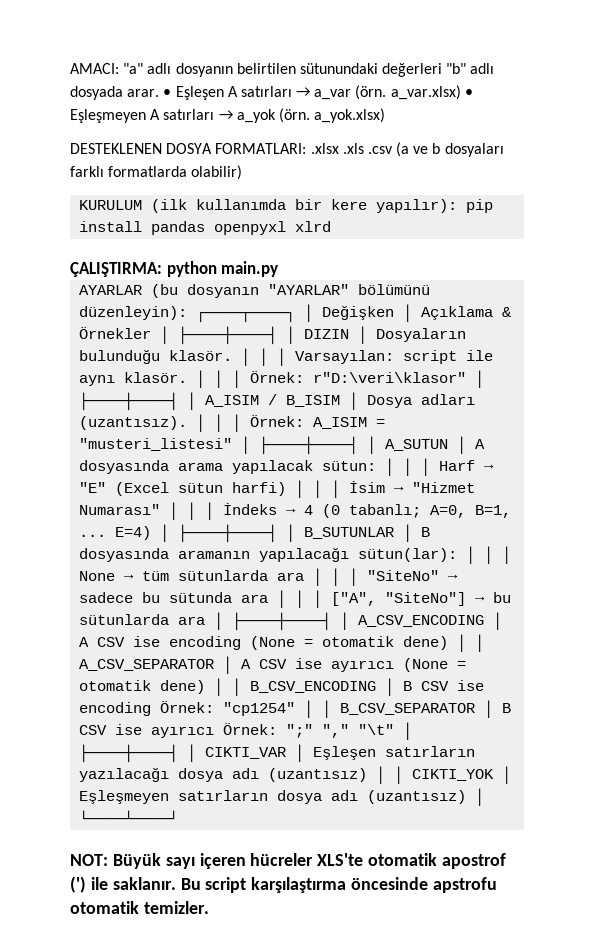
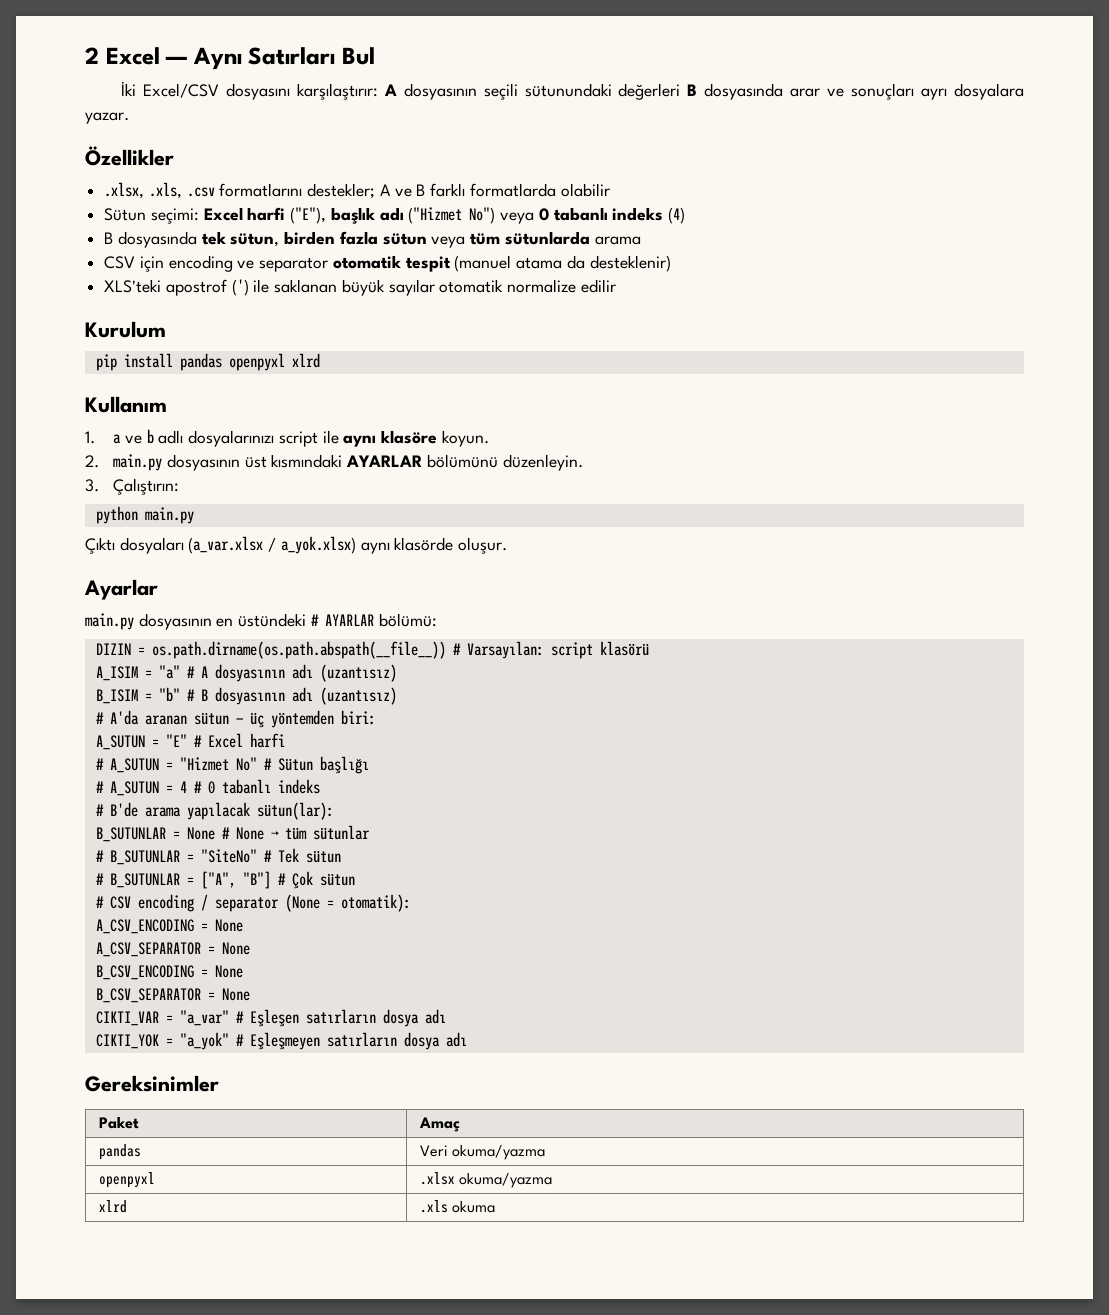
- AMACI: "a" adlı dosyanın belirtilen sütunundaki değerleri "b" adlı dosyada arar. • Eşleşen A satırları → a_var (örn. a_var.xlsx) • Eşleşmeyen A satırları → a_yok (örn. a_yok.xlsx)
- DESTEKLENEN DOSYA FORMATLARI: .xlsx .xls .csv (a ve b dosyaları farklı formatlarda olabilir)
- KURULUM (ilk kullanımda bir kere yapılır): pip install pandas openpyxl xlrd
+ 2 Excel — Aynı Satırları Bul
+ İki Excel/CSV dosyasını karşılaştırır: A dosyasının seçili sütunundaki değerleri B dosyasında arar ve sonuçları ayrı dosyalara yazar.
+ Özellikler
+ .xlsx, .xls, .csv formatlarını destekler; A ve B farklı formatlarda olabilir
+ Sütun seçimi: Excel harfi ("E"), başlık adı ("Hizmet No") veya 0 tabanlı indeks (4)
+ B dosyasında tek sütun, birden fazla sütun veya tüm sütunlarda arama
+ CSV için encoding ve separator otomatik tespit (manuel atama da desteklenir)
+ XLS'teki apostrof (') ile saklanan büyük sayılar otomatik normalize edilir
+ Kurulum
+ pip install pandas openpyxl xlrd
- ÇALIŞTIRMA: python main.py
- AYARLAR (bu dosyanın "AYARLAR" bölümünü düzenleyin): ┌────┬────┐ │ Değişken │ Açıklama & Örnekler │ ├────┼────┤ │ DIZIN │ Dosyaların bulunduğu klasör. │ │ │ Varsayılan: script ile aynı klasör. │ │ │ Örnek: r"D:\veri\klasor" │ ├────┼────┤ │ A_ISIM / B_ISIM │ Dosya adları (uzantısız). │ │ │ Örnek: A_ISIM = "musteri_listesi" │ ├────┼────┤ │ A_SUTUN │ A dosyasında arama yapılacak sütun: │ │ │ Harf → "E" (Excel sütun harfi) │ │ │ İsim → "Hizmet Numarası" │ │ │ İndeks → 4 (0 tabanlı; A=0, B=1, ... E=4) │ ├────┼────┤ │ B_SUTUNLAR │ B dosyasında aramanın yapılacağı sütun(lar): │ │ │ None → tüm sütunlarda ara │ │ │ "SiteNo" → sadece bu sütunda ara │ │ │ ["A", "SiteNo"] → bu sütunlarda ara │ ├────┼────┤ │ A_CSV_ENCODING │ A CSV ise encoding (None = otomatik dene) │ │ A_CSV_SEPARATOR │ A CSV ise ayırıcı (None = otomatik dene) │ │ B_CSV_ENCODING │ B CSV ise encoding Örnek: "cp1254" │ │ B_CSV_SEPARATOR │ B CSV ise ayırıcı Örnek: ";" "," "\t" │ ├────┼────┤ │ CIKTI_VAR │ Eşleşen satırların yazılacağı dosya adı (uzantısız) │ │ CIKTI_YOK │ Eşleşmeyen satırların dosya adı (uzantısız) │ └────┴────┘
- NOT: Büyük sayı içeren hücreler XLS'te otomatik apostrof (') ile saklanır. Bu script karşılaştırma öncesinde apstrofu otomatik temizler.
+ Kullanım
+ 1. a ve b adlı dosyalarınızı script ile aynı klasöre koyun.
+ 2. main.py dosyasının üst kısmındaki AYARLAR bölümünü düzenleyin.
+ 3. Çalıştırın:
+ python main.py
+ Çıktı dosyaları (a_var.xlsx / a_yok.xlsx) aynı klasörde oluşur.
+ Ayarlar
+ main.py dosyasının en üstündeki # AYARLAR bölümü:
+ DIZIN = os.path.dirname(os.path.abspath(__file__)) # Varsayılan: script klasörü
+ A_ISIM = "a" # A dosyasının adı (uzantısız)
+ B_ISIM = "b" # B dosyasının adı (uzantısız)
+ # A'da aranan sütun — üç yöntemden biri:
+ A_SUTUN = "E" # Excel harfi
+ # A_SUTUN = "Hizmet No" # Sütun başlığı
+ # A_SUTUN = 4 # 0 tabanlı indeks
+ # B'de arama yapılacak sütun(lar):
+ B_SUTUNLAR = None # None → tüm sütunlar
+ # B_SUTUNLAR = "SiteNo" # Tek sütun
+ # B_SUTUNLAR = ["A", "B"] # Çok sütun
+ # CSV encoding / separator (None = otomatik):
+ A_CSV_ENCODING = None
+ A_CSV_SEPARATOR = None
+ B_CSV_ENCODING = None
+ B_CSV_SEPARATOR = None
+ CIKTI_VAR = "a_var" # Eşleşen satırların dosya adı
+ CIKTI_YOK = "a_yok" # Eşleşmeyen satırların dosya adı
+ Gereksinimler
+ Paket | Amaç
+ pandas | Veri okuma/yazma
+ openpyxl | .xlsx okuma/yazma
+ xlrd | .xls okuma

